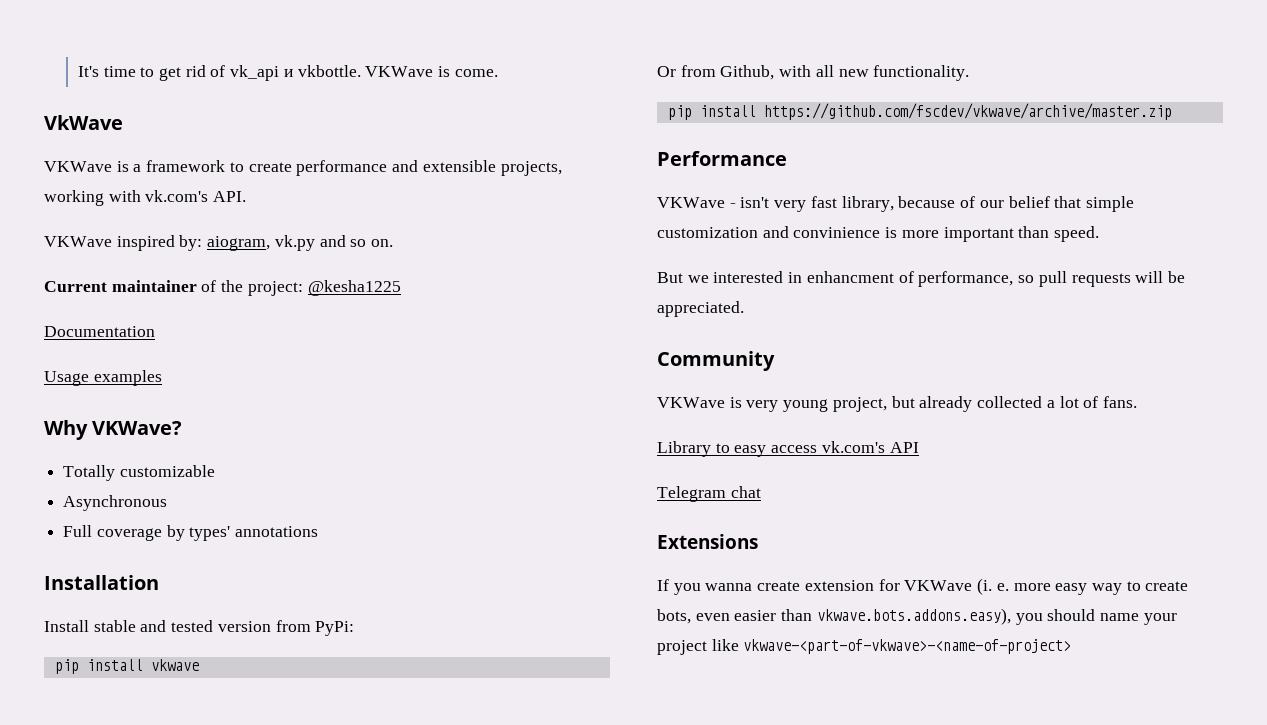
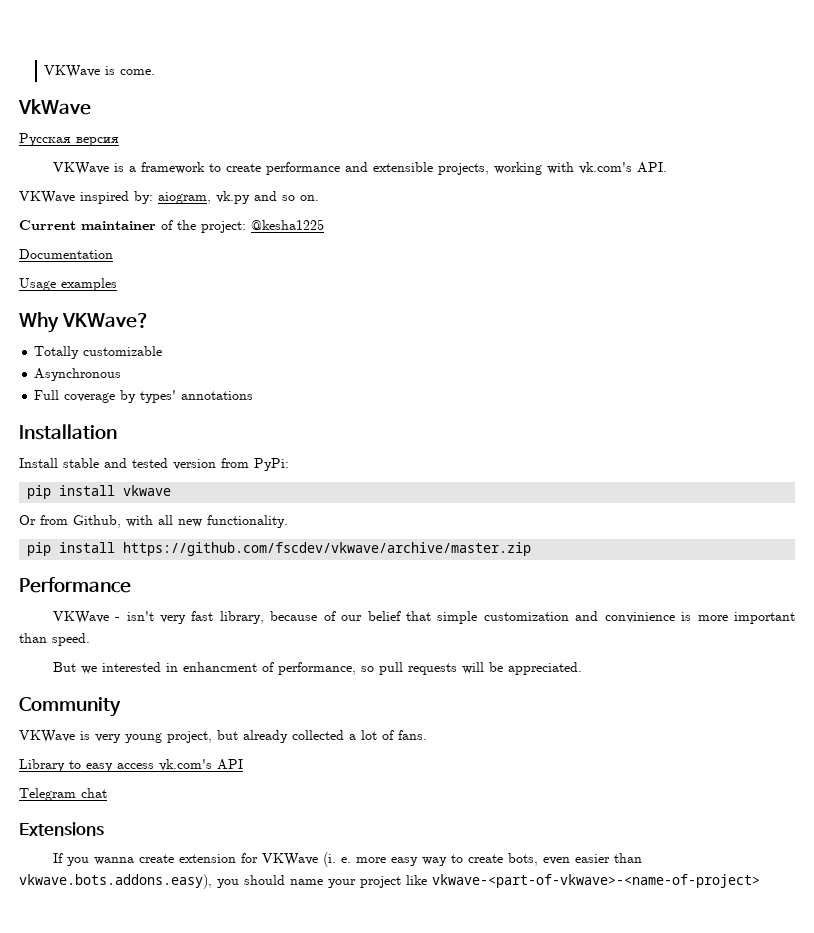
- It's time to get rid of vk_api и vkbottle.
+ Русская версия

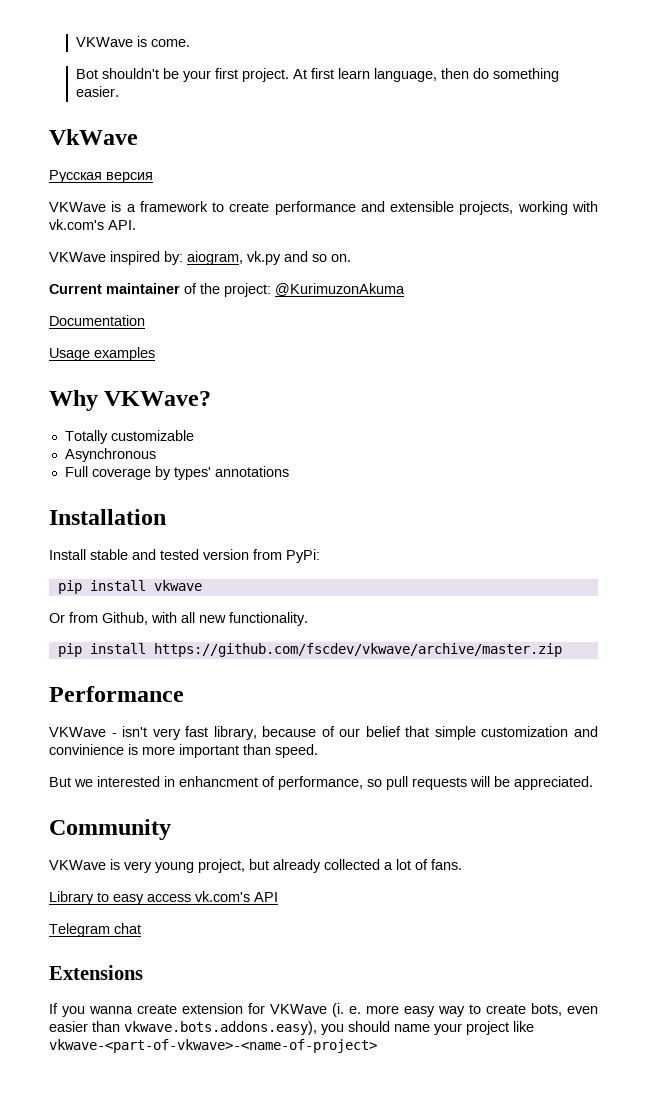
+ Bot shouldn't be your first project. At first learn language, then do something easier.
- Current maintainer of the project: @kesha1225
+ Current maintainer of the project: @KurimuzonAkuma

